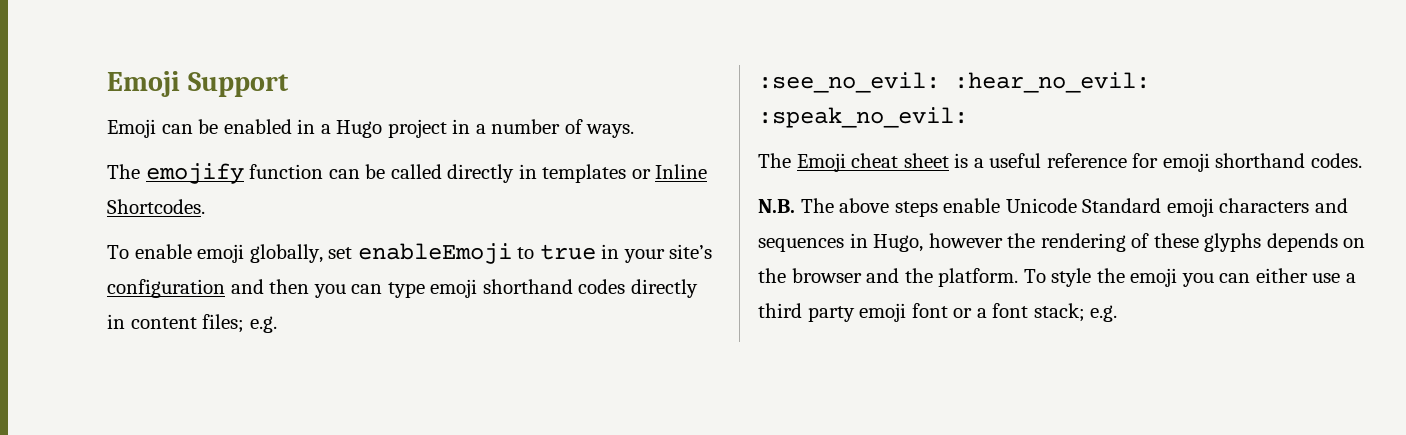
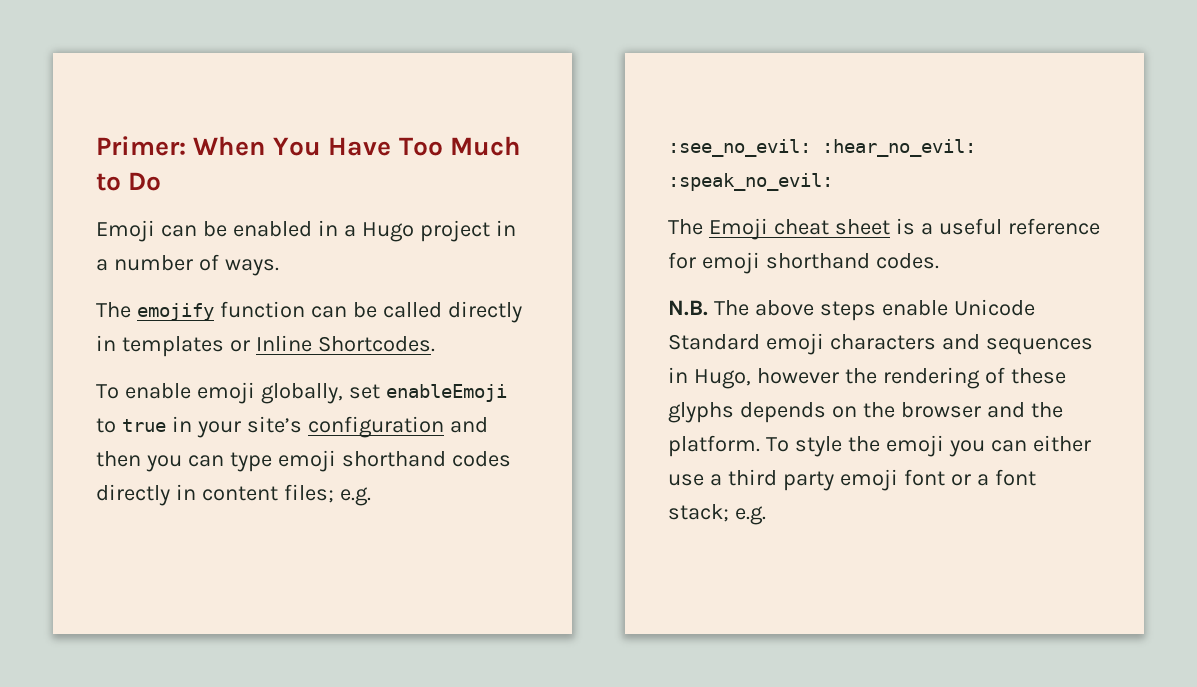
- Emoji Support
+ Primer: When You Have Too Much to Do

